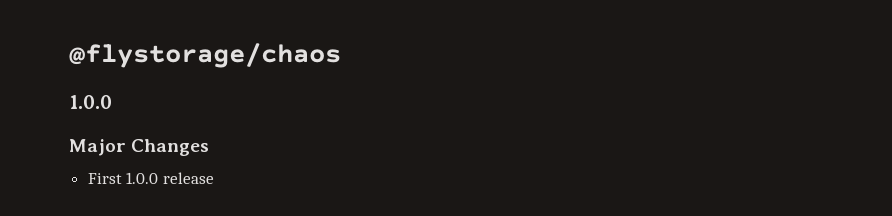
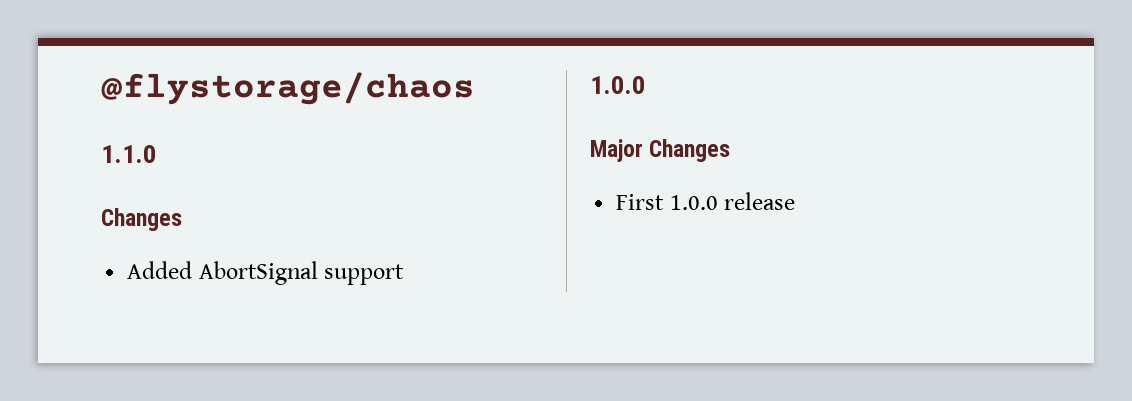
+ 1.1.0
+ Changes
+ Added AbortSignal support

